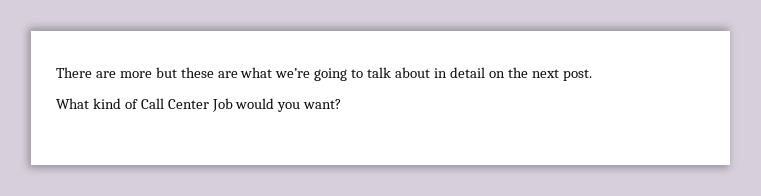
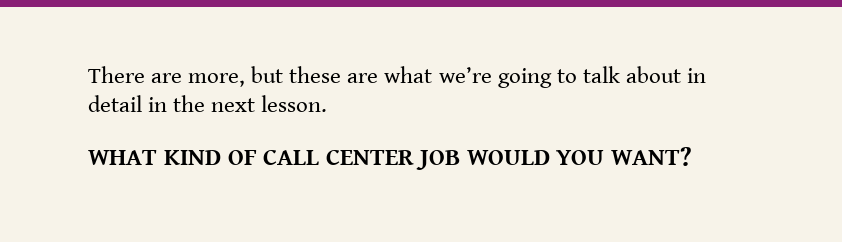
- There are more but these are what we’re going to talk about in detail on the next post.
- What kind of Call Center Job would you want?
+ There are more, but these are what we’re going to talk about in detail in the next lesson.
+ WHAT KIND OF CALL CENTER JOB WOULD YOU WANT?

